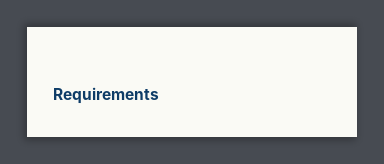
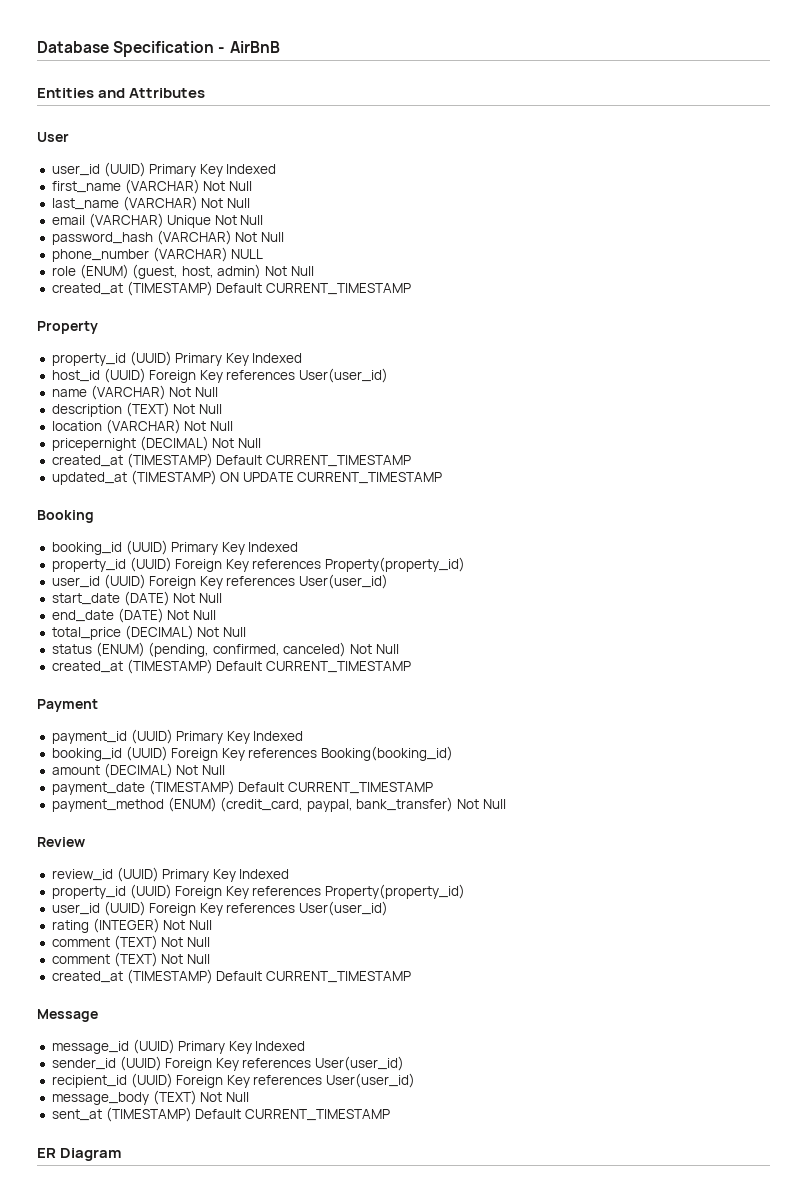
- Requirements
+ Database Specification - AirBnB
+ Entities and Attributes
+ User
+ user_id (UUID) Primary Key Indexed
+ first_name (VARCHAR) Not Null
+ last_name (VARCHAR) Not Null
+ email (VARCHAR) Unique Not Null
+ password_hash (VARCHAR) Not Null
+ phone_number (VARCHAR) NULL
+ role (ENUM) (guest, host, admin) Not Null
+ created_at (TIMESTAMP) Default CURRENT_TIMESTAMP
+ Property
+ property_id (UUID) Primary Key Indexed
+ host_id (UUID) Foreign Key references User(user_id)
+ name (VARCHAR) Not Null
+ description (TEXT) Not Null
+ location (VARCHAR) Not Null
+ pricepernight (DECIMAL) Not Null
+ created_at (TIMESTAMP) Default CURRENT_TIMESTAMP
+ updated_at (TIMESTAMP) ON UPDATE CURRENT_TIMESTAMP
+ Booking
+ booking_id (UUID) Primary Key Indexed
+ property_id (UUID) Foreign Key references Property(property_id)
+ user_id (UUID) Foreign Key references User(user_id)
+ start_date (DATE) Not Null
+ end_date (DATE) Not Null
+ total_price (DECIMAL) Not Null
+ status (ENUM) (pending, confirmed, canceled) Not Null
+ created_at (TIMESTAMP) Default CURRENT_TIMESTAMP
+ Payment
+ payment_id (UUID) Primary Key Indexed
+ booking_id (UUID) Foreign Key references Booking(booking_id)
+ amount (DECIMAL) Not Null
+ payment_date (TIMESTAMP) Default CURRENT_TIMESTAMP
+ payment_method (ENUM) (credit_card, paypal, bank_transfer) Not Null
+ Review
+ review_id (UUID) Primary Key Indexed
+ property_id (UUID) Foreign Key references Property(property_id)
+ user_id (UUID) Foreign Key references User(user_id)
+ rating (INTEGER) Not Null
+ comment (TEXT) Not Null
+ comment (TEXT) Not Null
+ created_at (TIMESTAMP) Default CURRENT_TIMESTAMP
+ Message
+ message_id (UUID) Primary Key Indexed
+ sender_id (UUID) Foreign Key references User(user_id)
+ recipient_id (UUID) Foreign Key references User(user_id)
+ message_body (TEXT) Not Null
+ sent_at (TIMESTAMP) Default CURRENT_TIMESTAMP
+ ER Diagram

